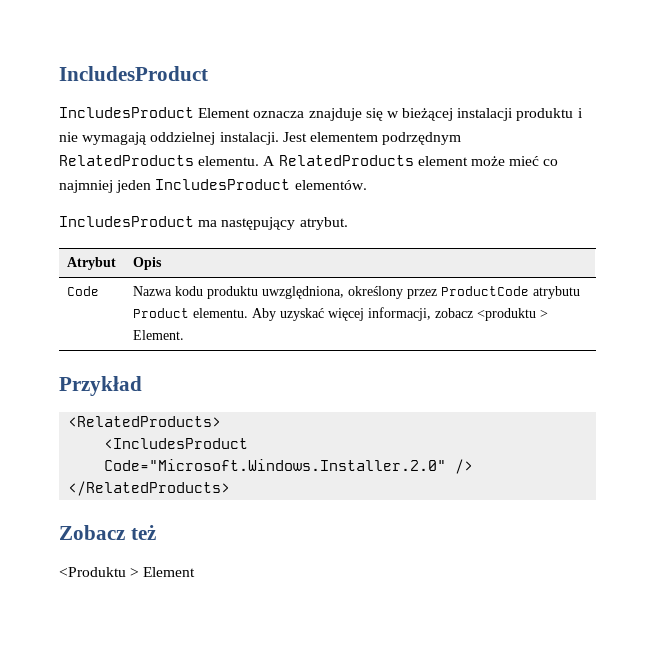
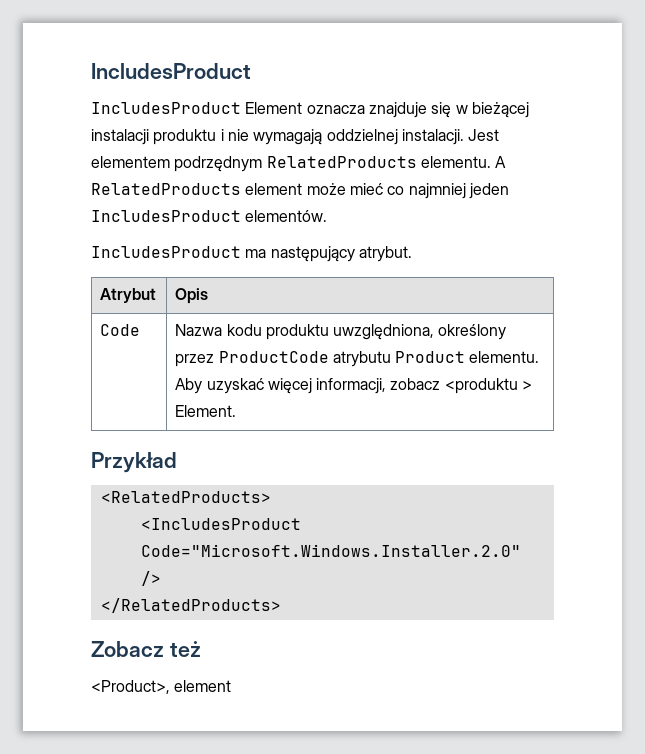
- <Produktu > Element
+ <Product>, element

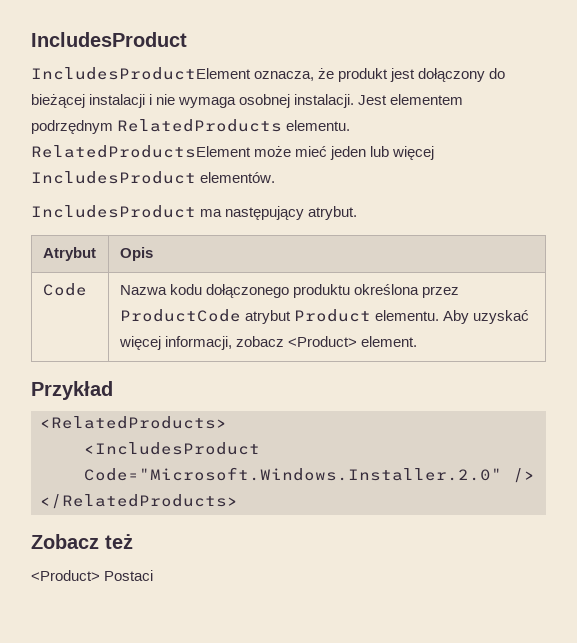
- IncludesProduct Element oznacza znajduje się w bieżącej instalacji produktu i nie wymagają oddzielnej instalacji.
+ IncludesProductElement oznacza, że produkt jest dołączony do bieżącej instalacji i nie wymaga osobnej instalacji.
- A RelatedProducts element może mieć co najmniej jeden IncludesProduct elementów.
+ RelatedProductsElement może mieć jeden lub więcej IncludesProduct elementów.
- Code | Nazwa kodu produktu uwzględniona, określony przez ProductCode atrybutu Product elementu. Aby uzyskać więcej informacji, zobacz <produktu > Element.
+ Code | Nazwa kodu dołączonego produktu określona przez ProductCode atrybut Product elementu. Aby uzyskać więcej informacji, zobacz <Product> element.
- <Product>, element
+ <Product> Postaci

